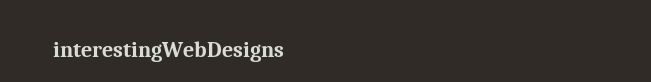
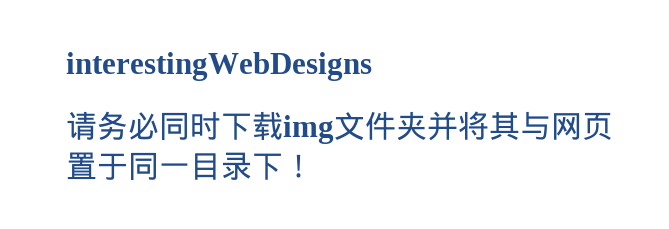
+ 请务必同时下载img文件夹并将其与网页置于同一目录下！

